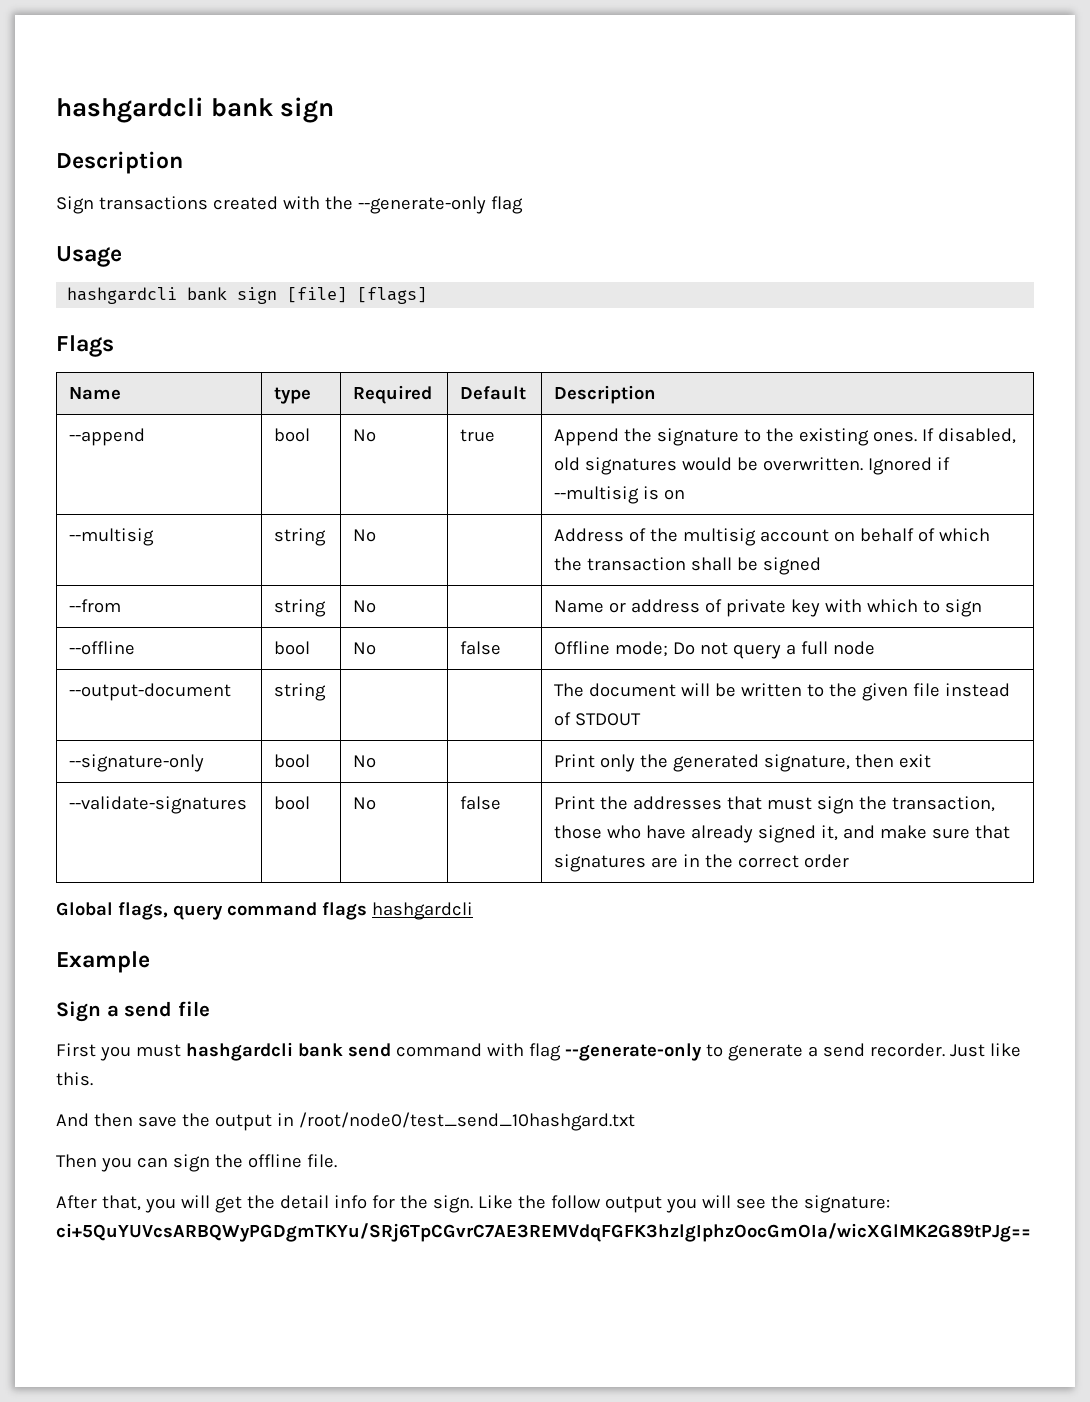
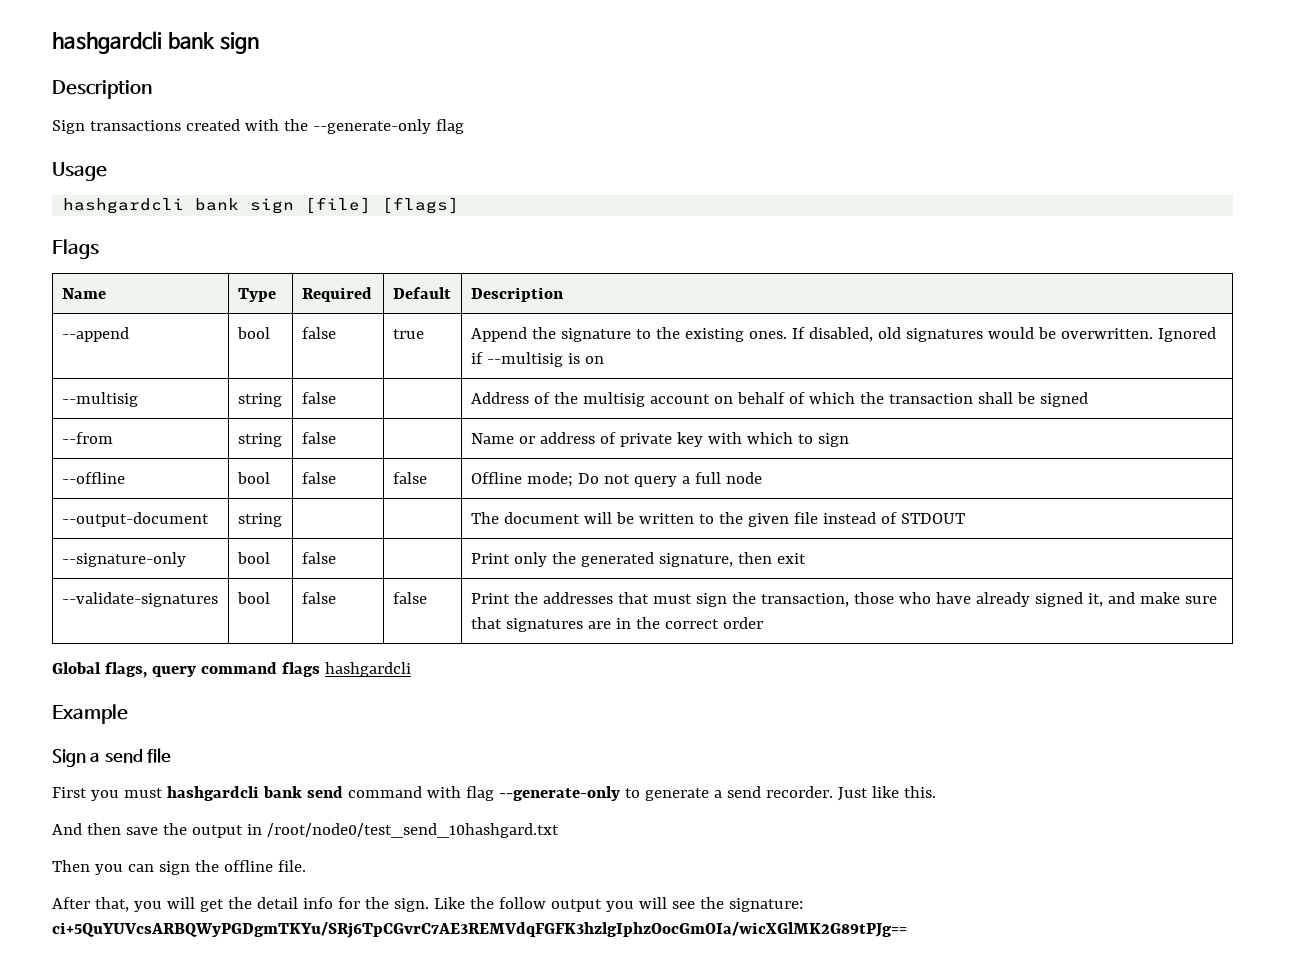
- Name | type | Required | Default | Description
+ Name | Type | Required | Default | Description
- --append | bool | No | true | Append the signature to the existing ones. If disabled, old signatures would be overwritten. Ignored if --multisig is on
+ --append | bool | false | true | Append the signature to the existing ones. If disabled, old signatures would be overwritten. Ignored if --multisig is on
- --multisig | string | No | | Address of the multisig account on behalf of which the transaction shall be signed
+ --multisig | string | false | | Address of the multisig account on behalf of which the transaction shall be signed
- --from | string | No | | Name or address of private key with which to sign
+ --from | string | false | | Name or address of private key with which to sign
- --offline | bool | No | false | Offline mode; Do not query a full node
+ --offline | bool | false | false | Offline mode; Do not query a full node
- --signature-only | bool | No | | Print only the generated signature, then exit
+ --signature-only | bool | false | | Print only the generated signature, then exit
- --validate-signatures | bool | No | false | Print the addresses that must sign the transaction, those who have already signed it, and make sure that signatures are in the correct order
+ --validate-signatures | bool | false | false | Print the addresses that must sign the transaction, those who have already signed it, and make sure that signatures are in the correct order

